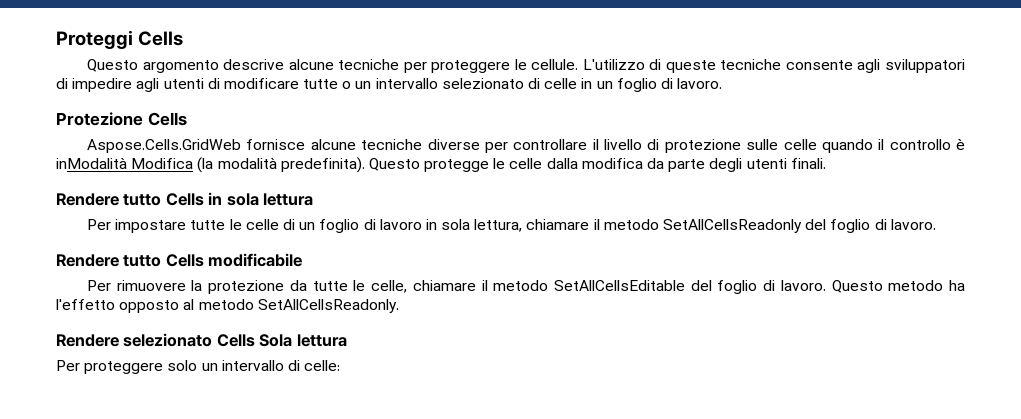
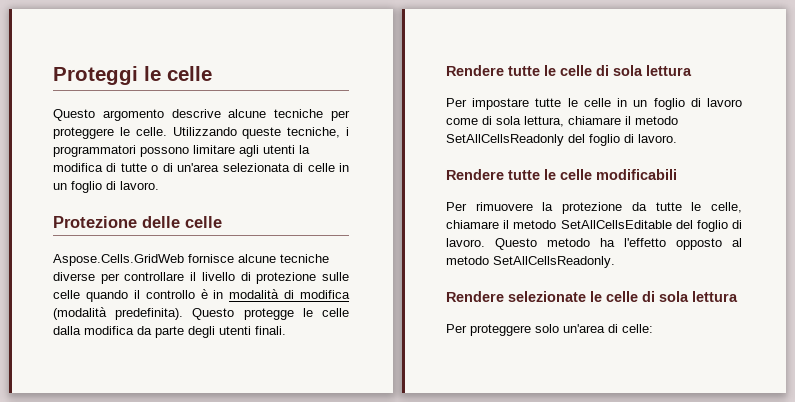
- Proteggi Cells
+ Proteggi le celle
- Questo argomento descrive alcune tecniche per proteggere le cellule. L'utilizzo di queste tecniche consente agli sviluppatori di impedire agli utenti di modificare tutte o un intervallo selezionato di celle in un foglio di lavoro.
+ Questo argomento descrive alcune tecniche per proteggere le celle. Utilizzando queste tecniche, i programmatori possono limitare agli utenti la modifica di tutte o di un'area selezionata di celle in un foglio di lavoro.
- Protezione Cells
+ Protezione delle celle
- Aspose.Cells.GridWeb fornisce alcune tecniche diverse per controllare il livello di protezione sulle celle quando il controllo è inModalità Modifica (la modalità predefinita).
+ Aspose.Cells.GridWeb fornisce alcune tecniche diverse per controllare il livello di protezione sulle celle quando il controllo è in modalità di modifica (modalità predefinita).
- Rendere tutto Cells in sola lettura
+ Rendere tutte le celle di sola lettura
- Per impostare tutte le celle di un foglio di lavoro in sola lettura, chiamare il metodo SetAllCellsReadonly del foglio di lavoro.
+ Per impostare tutte le celle in un foglio di lavoro come di sola lettura, chiamare il metodo SetAllCellsReadonly del foglio di lavoro.
- Rendere tutto Cells modificabile
+ Rendere tutte le celle modificabili
- Rendere selezionato Cells Sola lettura
+ Rendere selezionate le celle di sola lettura
- Per proteggere solo un intervallo di celle:
+ Per proteggere solo un'area di celle:

